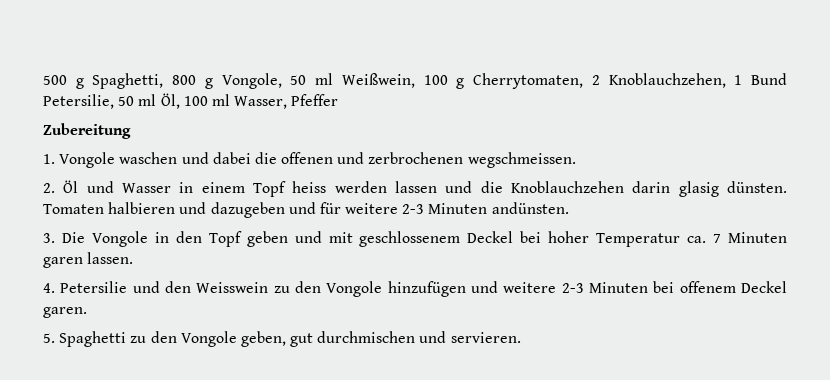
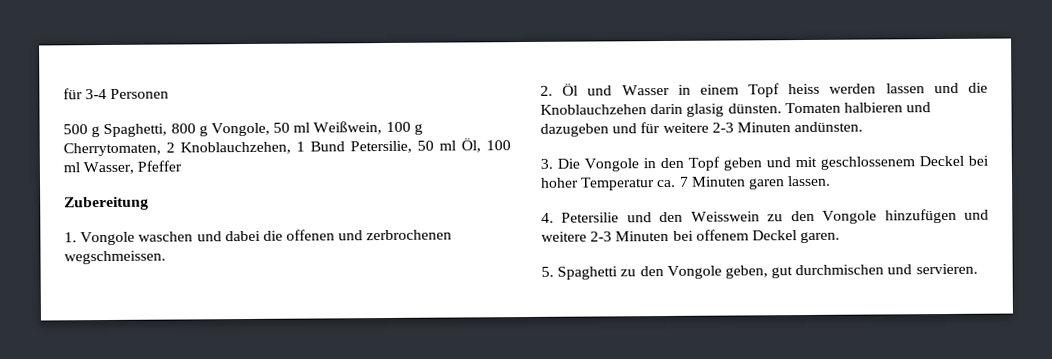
+ für 3-4 Personen

